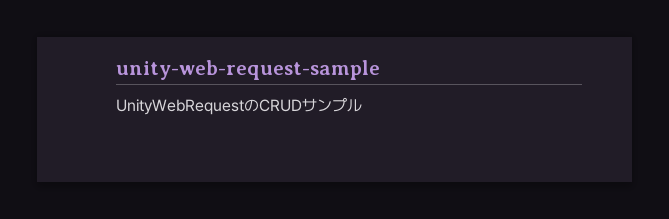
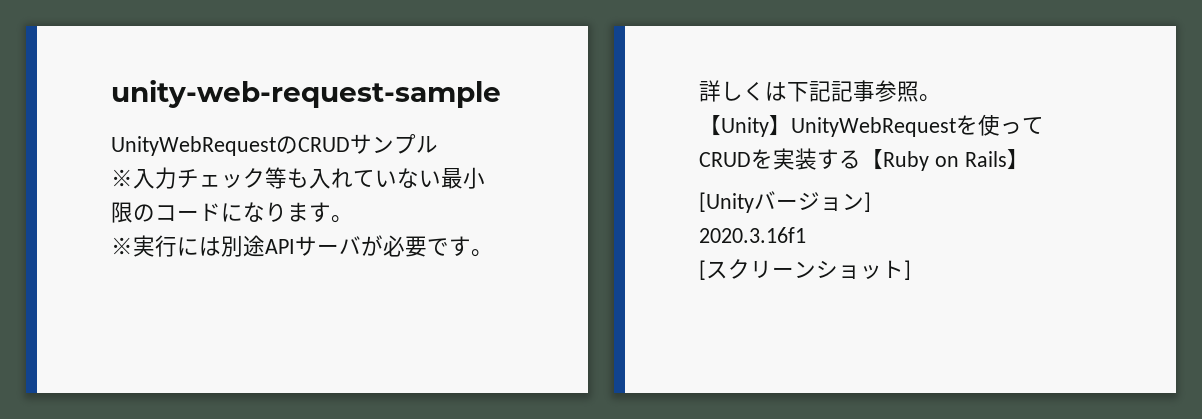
+ ※入力チェック等も入れていない最小限のコードになります。
+ ※実行には別途APIサーバが必要です。詳しくは下記記事参照。
+ 【Unity】UnityWebRequestを使ってCRUDを実装する【Ruby on Rails】
+ [Unityバージョン]
+ 2020.3.16f1
+ [スクリーンショット]

